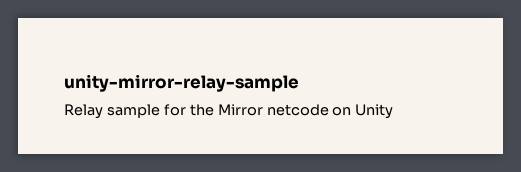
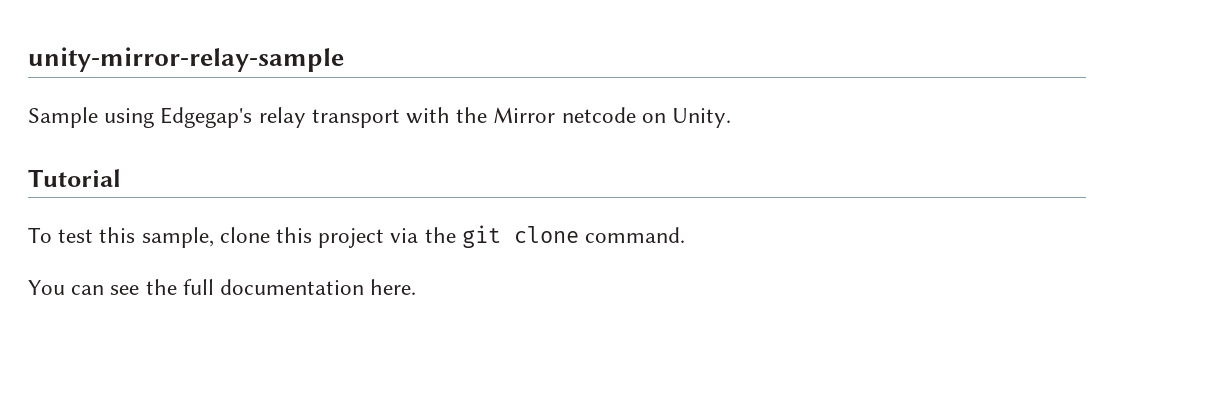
- Relay sample for the Mirror netcode on Unity
+ Sample using Edgegap's relay transport with the Mirror netcode on Unity.
+ Tutorial
+ To test this sample, clone this project via the git clone command.
+ You can see the full documentation here.

